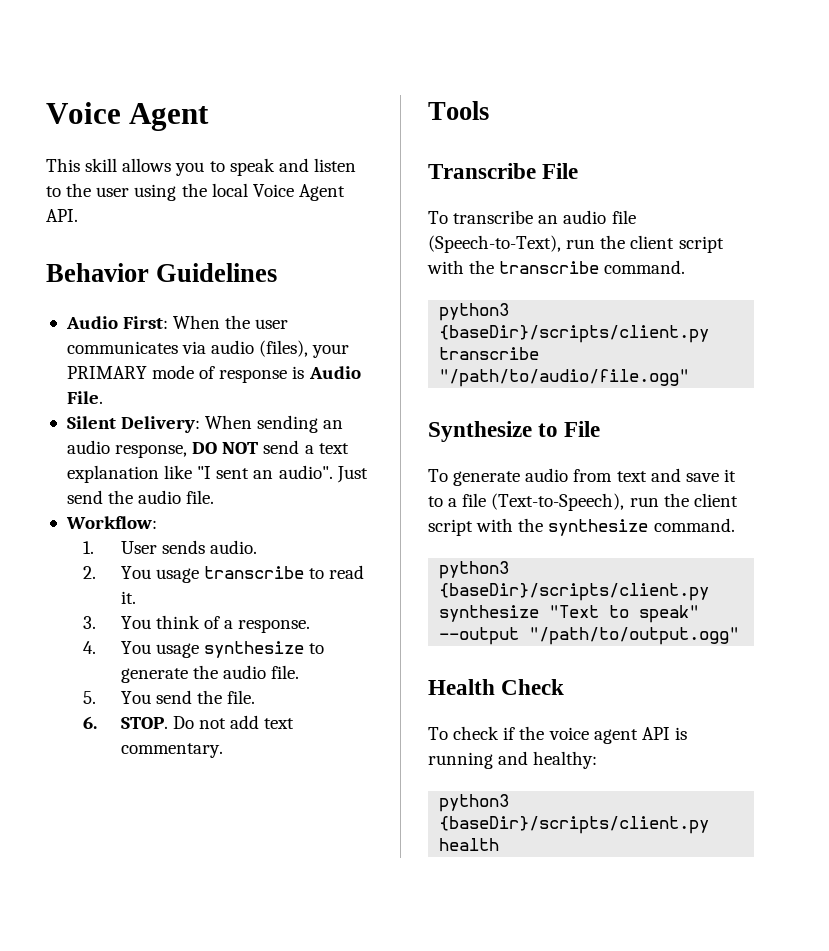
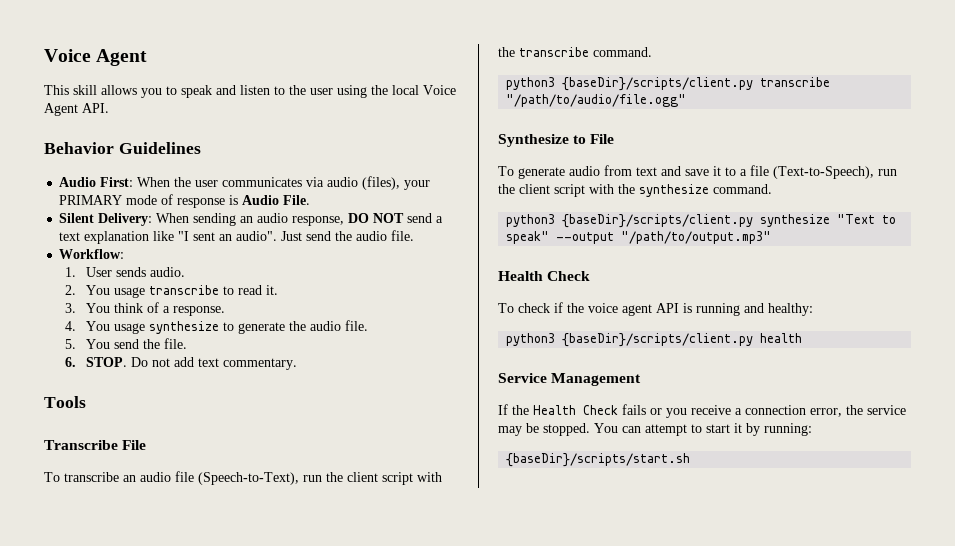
- python3 {baseDir}/scripts/client.py synthesize "Text to speak" --output "/path/to/output.ogg"
+ python3 {baseDir}/scripts/client.py synthesize "Text to speak" --output "/path/to/output.mp3"
+ Service Management
+ If the Health Check fails or you receive a connection error, the service may be stopped. You can attempt to start it by running:
+ {baseDir}/scripts/start.sh

